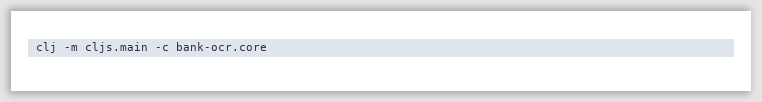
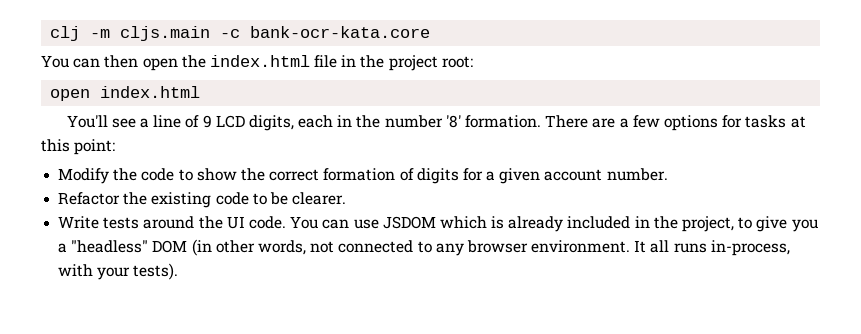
- clj -m cljs.main -c bank-ocr.core
+ clj -m cljs.main -c bank-ocr-kata.core
+ You can then open the index.html file in the project root:
+ open index.html
+ You'll see a line of 9 LCD digits, each in the number '8' formation. There are a few options for tasks at this point:
+ Modify the code to show the correct formation of digits for a given account number.
+ Refactor the existing code to be clearer.
+ Write tests around the UI code. You can use JSDOM which is already included in the project, to give you a "headless" DOM (in other words, not connected to any browser environment. It all runs in-process, with your tests).

